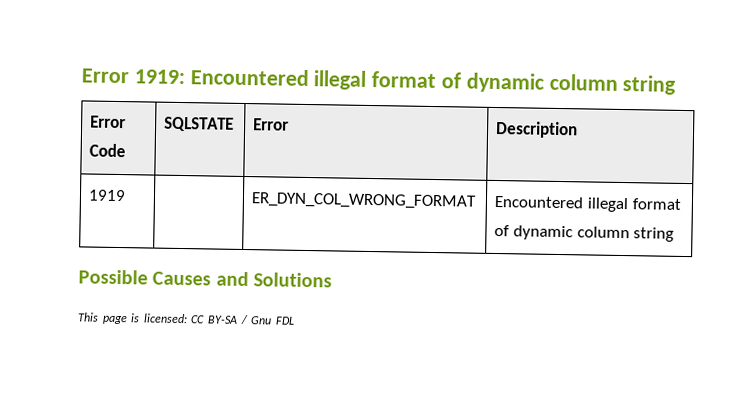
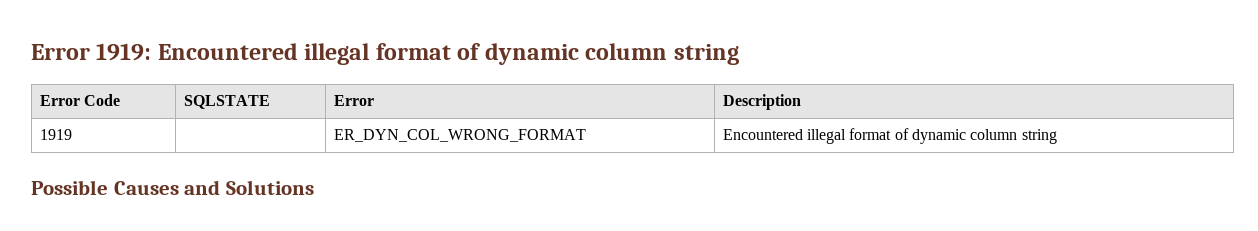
- This page is licensed: CC BY-SA / Gnu FDL

